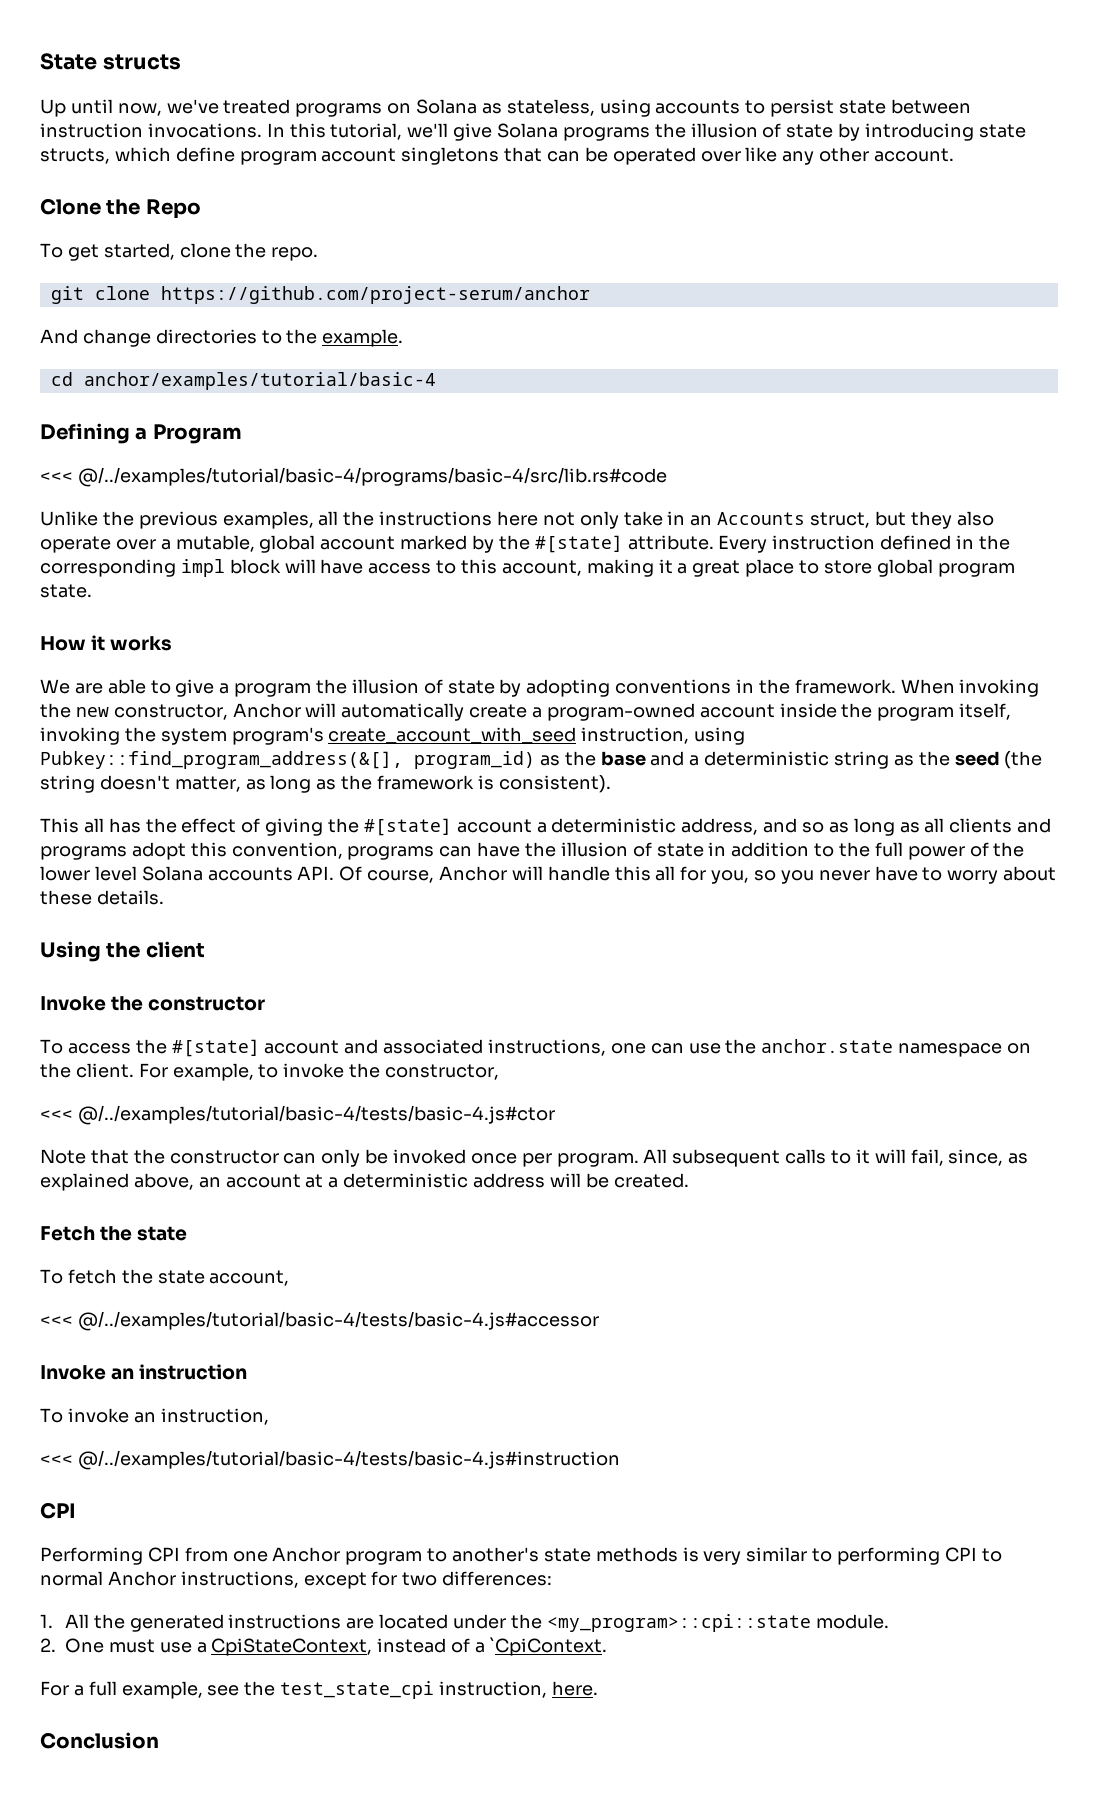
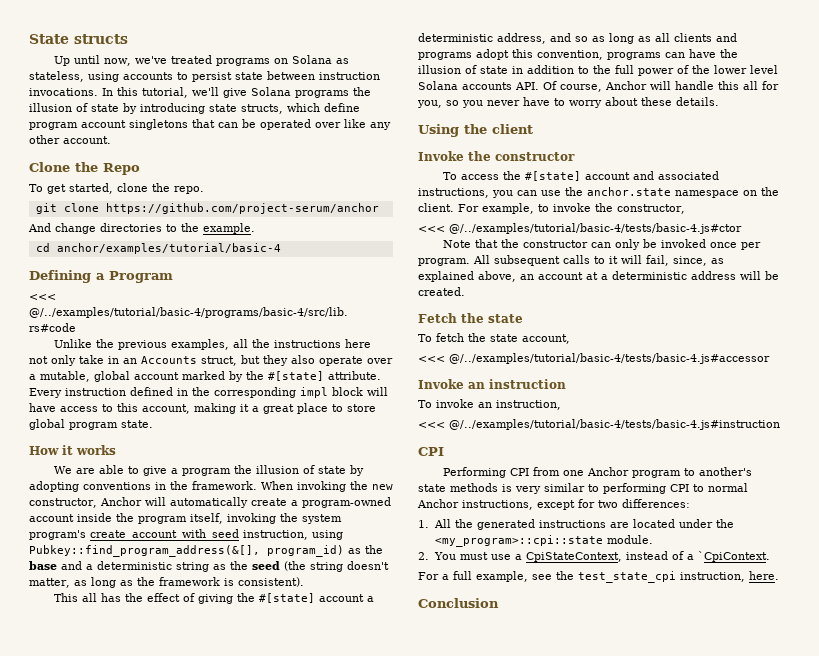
- To access the #[state] account and associated instructions, one can use the anchor.state namespace on the client.
+ To access the #[state] account and associated instructions, you can use the anchor.state namespace on the client.
- 2. One must use a CpiStateContext, instead of a `CpiContext.
+ 2. You must use a CpiStateContext, instead of a `CpiContext.

